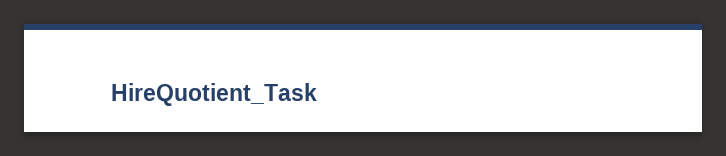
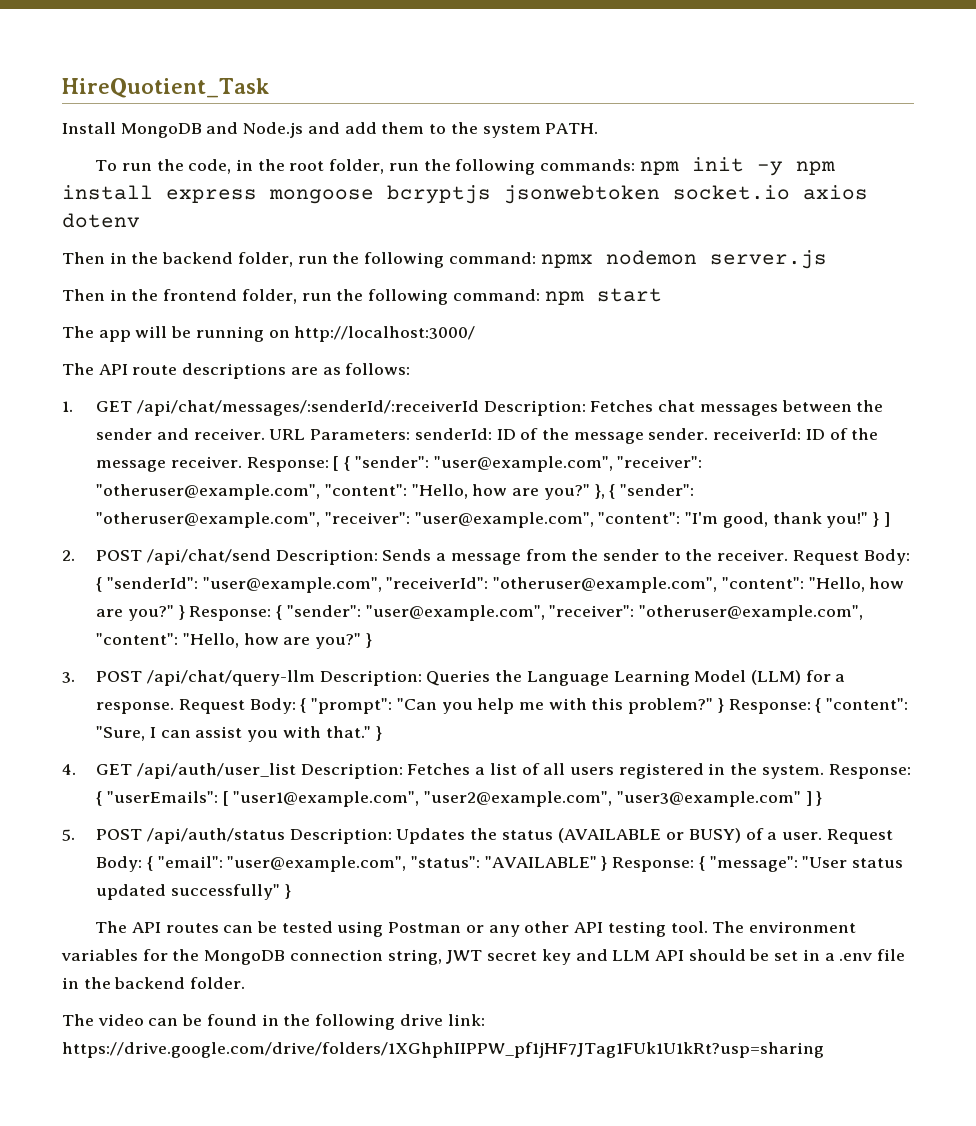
+ Install MongoDB and Node.js and add them to the system PATH.
+ To run the code, in the root folder, run the following commands: npm init -y npm install express mongoose bcryptjs jsonwebtoken socket.io axios dotenv
+ Then in the backend folder, run the following command: npmx nodemon server.js
+ Then in the frontend folder, run the following command: npm start
+ The app will be running on http://localhost:3000/
+ The API route descriptions are as follows:
+ 1. GET /api/chat/messages/:senderId/:receiverId Description: Fetches chat messages between the sender and receiver. URL Parameters: senderId: ID of the message sender. receiverId: ID of the message receiver. Response: [ { "sender": "user@example.com", "receiver": "otheruser@example.com", "content": "Hello, how are you?" }, { "sender": "otheruser@example.com", "receiver": "user@example.com", "content": "I'm good, thank you!" } ]
+ 2. POST /api/chat/send Description: Sends a message from the sender to the receiver. Request Body: { "senderId": "user@example.com", "receiverId": "otheruser@example.com", "content": "Hello, how are you?" } Response: { "sender": "user@example.com", "receiver": "otheruser@example.com", "content": "Hello, how are you?" }
+ 3. POST /api/chat/query-llm Description: Queries the Language Learning Model (LLM) for a response. Request Body: { "prompt": "Can you help me with this problem?" } Response: { "content": "Sure, I can assist you with that." }
+ 4. GET /api/auth/user_list Description: Fetches a list of all users registered in the system. Response: { "userEmails": [ "user1@example.com", "user2@example.com", "user3@example.com" ] }
+ 5. POST /api/auth/status Description: Updates the status (AVAILABLE or BUSY) of a user. Request Body: { "email": "user@example.com", "status": "AVAILABLE" } Response: { "message": "User status updated successfully" }
+ The API routes can be tested using Postman or any other API testing tool. The environment variables for the MongoDB connection string, JWT secret key and LLM API should be set in a .env file in the backend folder.
+ The video can be found in the following drive link: https://drive.google.com/drive/folders/1XGhphIIPPW_pf1jHF7JTag1FUk1U1kRt?usp=sharing

